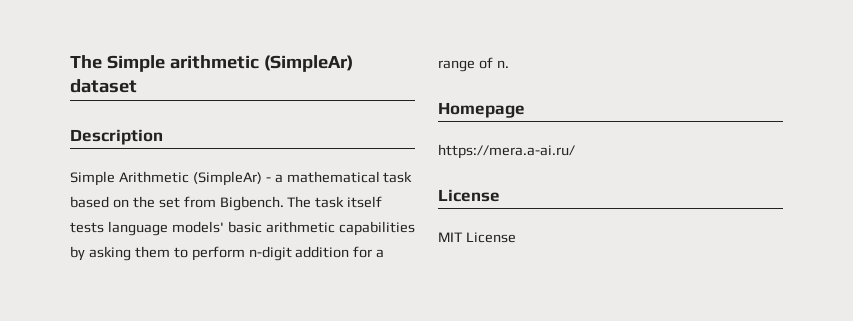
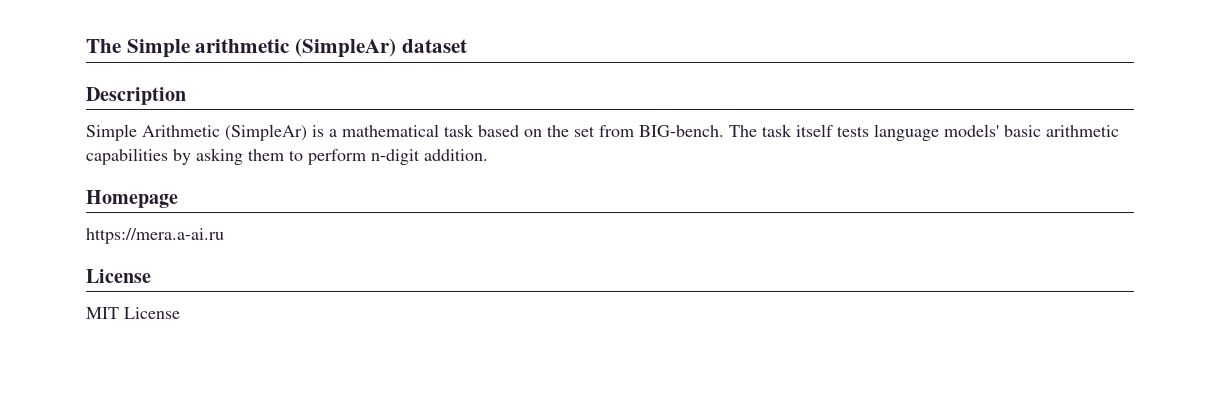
- Simple Arithmetic (SimpleAr) - a mathematical task based on the set from Bigbench.
+ Simple Arithmetic (SimpleAr) is a mathematical task based on the set from BIG-bench.
- The task itself tests language models' basic arithmetic capabilities by asking them to perform n-digit addition for a range of n.
+ The task itself tests language models' basic arithmetic capabilities by asking them to perform n-digit addition.
- https://mera.a-ai.ru/
+ https://mera.a-ai.ru

